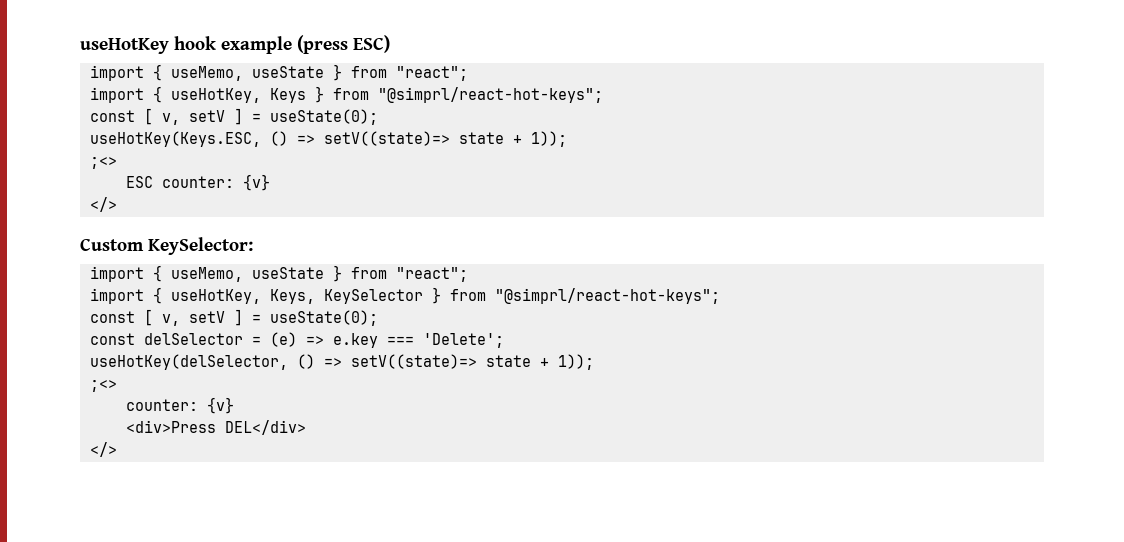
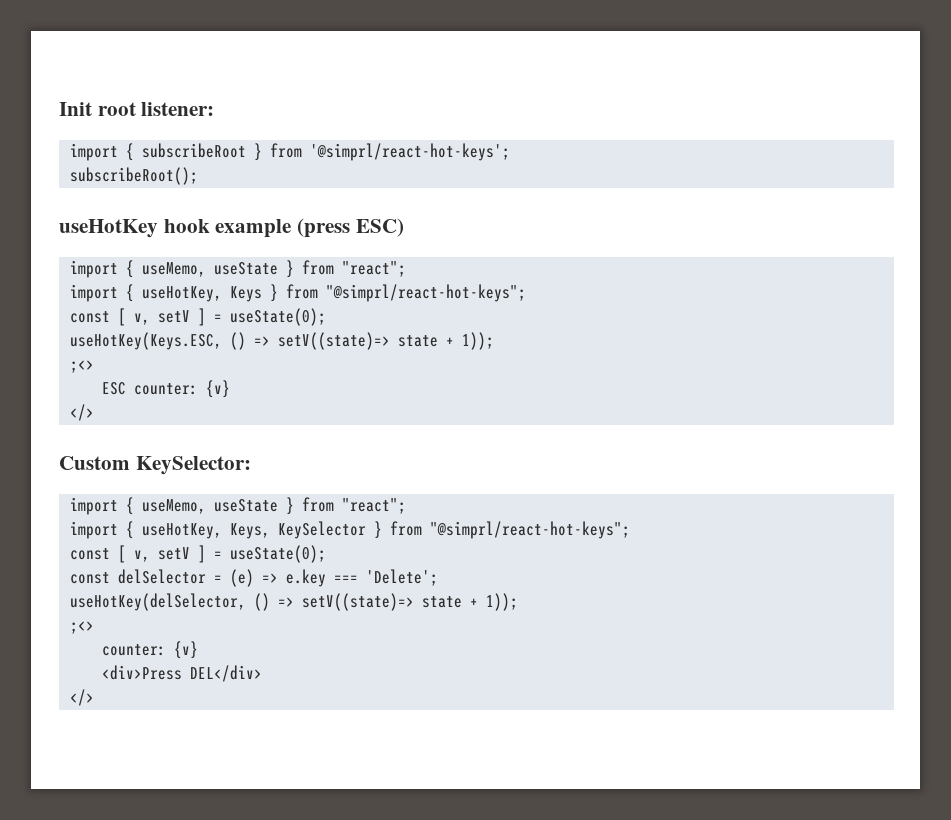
+ Init root listener:
+ import { subscribeRoot } from '@simprl/react-hot-keys';
+ subscribeRoot();

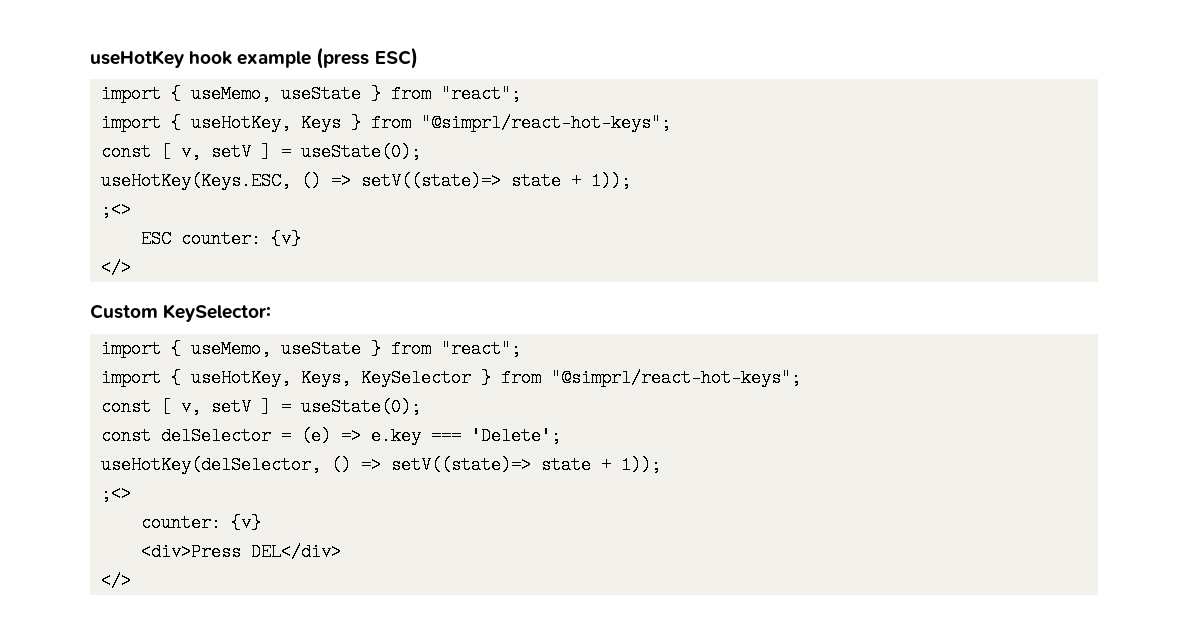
- Init root listener:
- import { subscribeRoot } from '@simprl/react-hot-keys';
- subscribeRoot();

